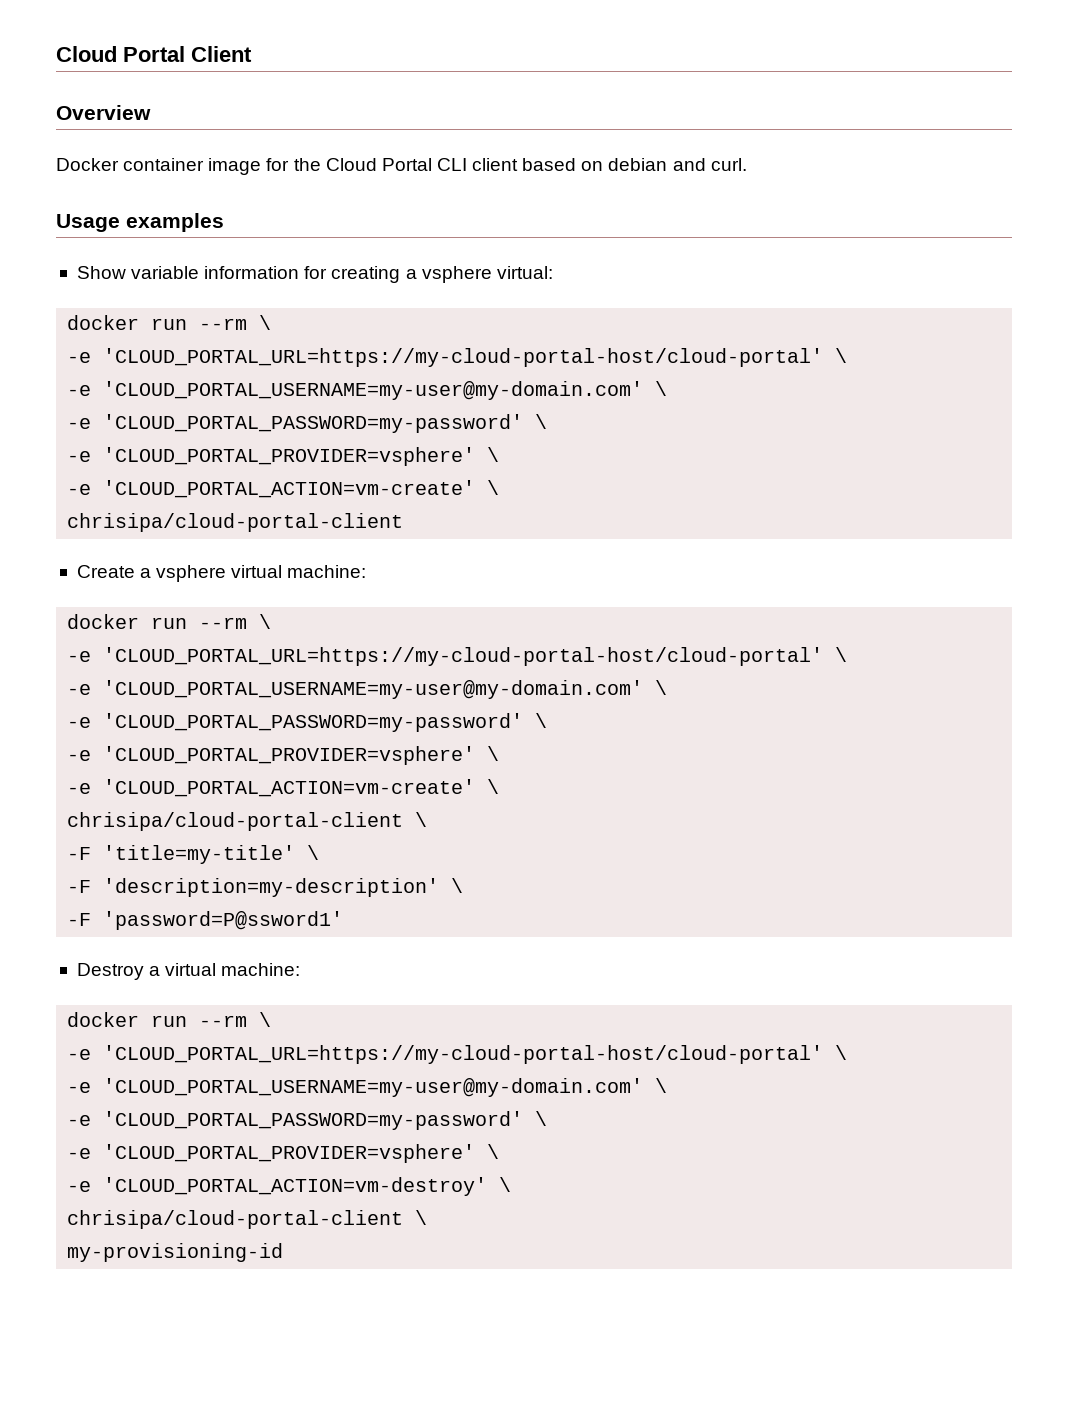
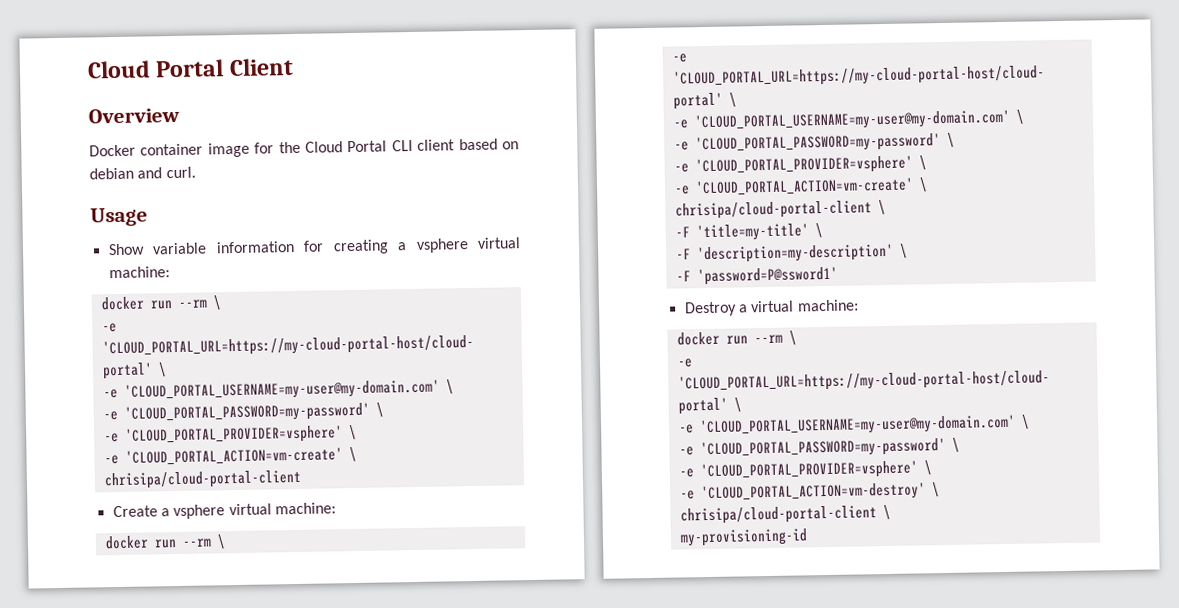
- Usage examples
+ Usage
- Show variable information for creating a vsphere virtual:
+ Show variable information for creating a vsphere virtual machine:

